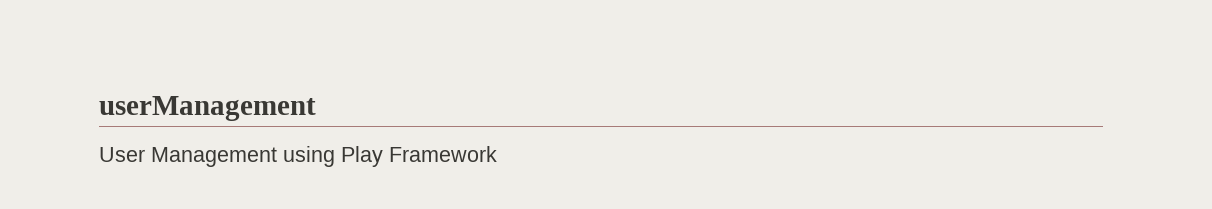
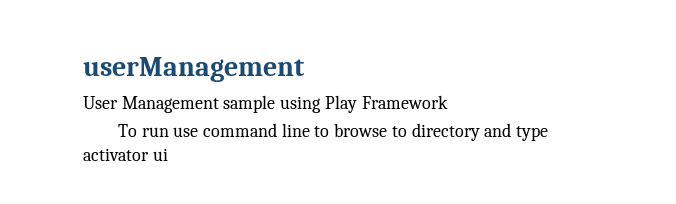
- User Management using Play Framework
+ User Management sample using Play Framework
+ To run use command line to browse to directory and type activator ui

